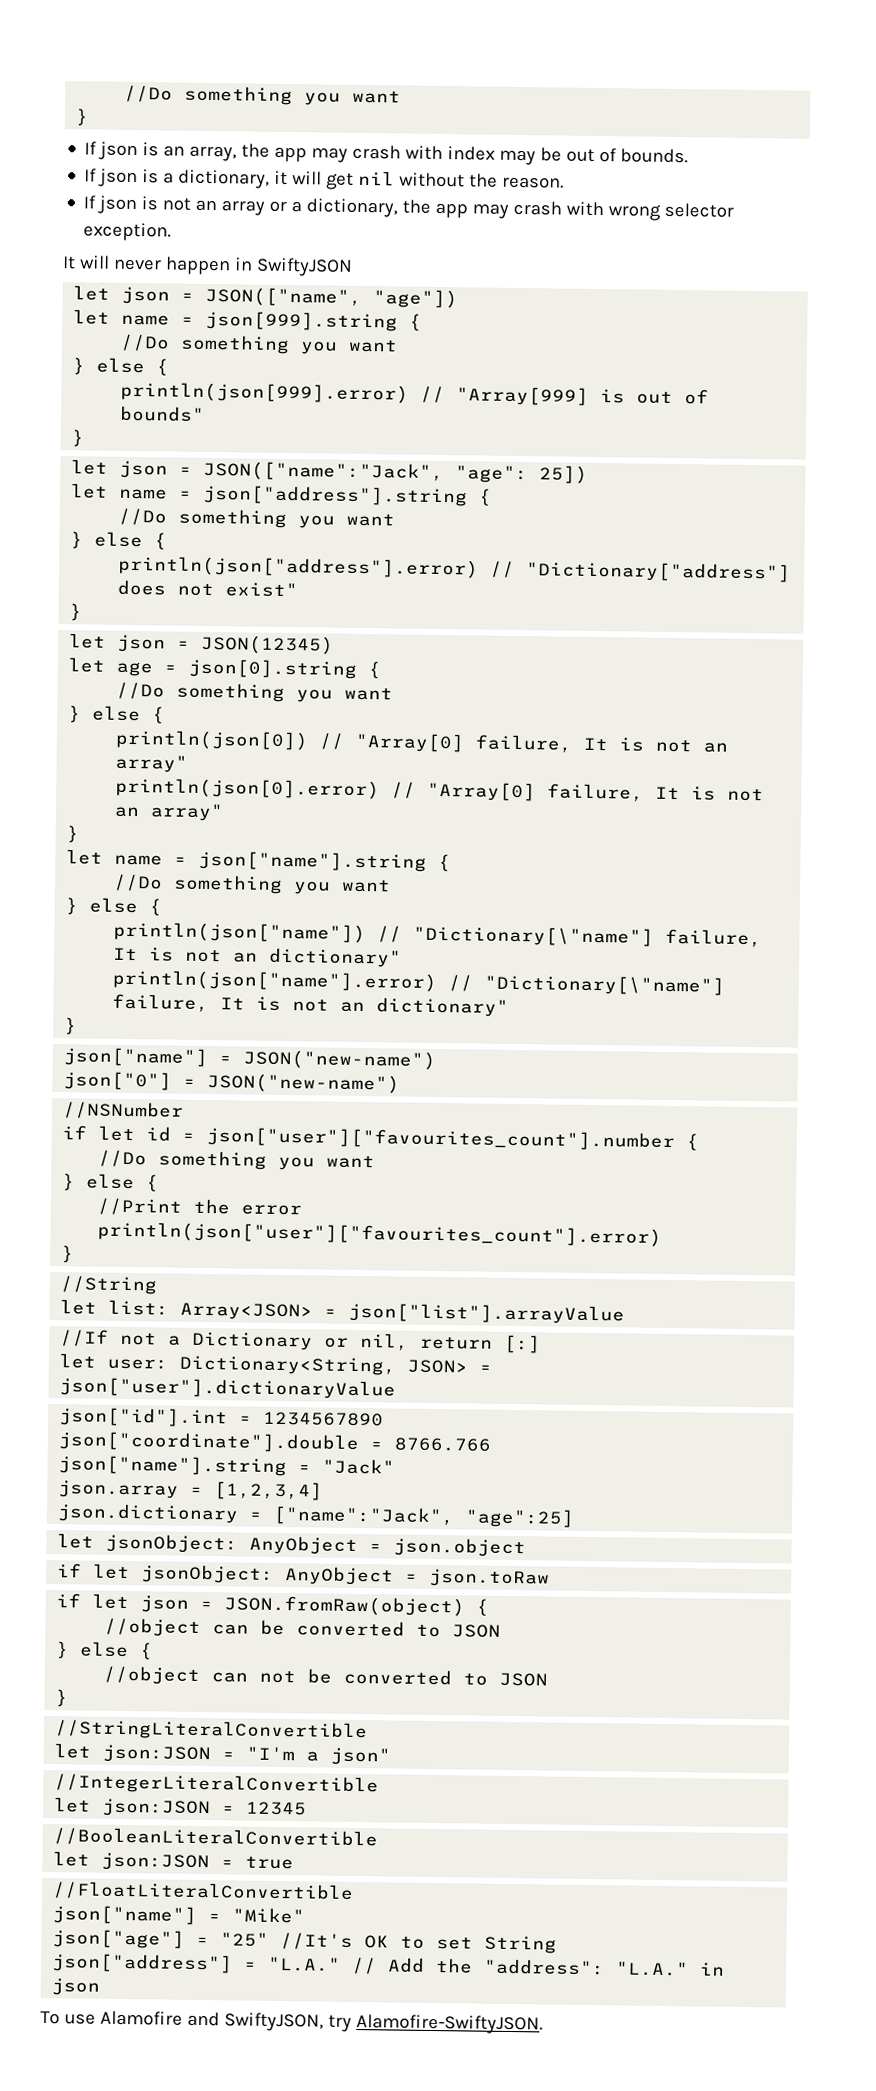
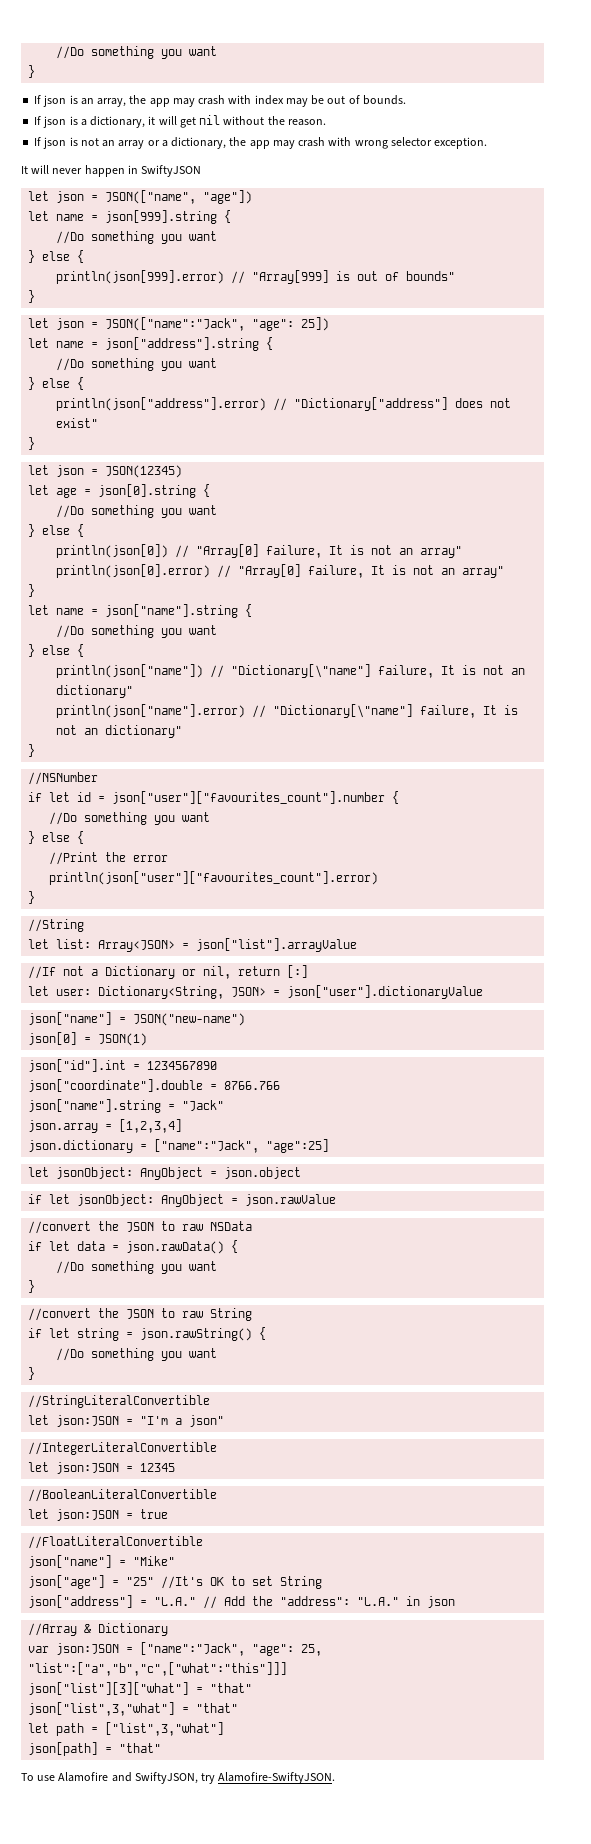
- json["name"] = JSON("new-name")
- json["0"] = JSON("new-name")
+ json["name"] = JSON("new-name")
+ json[0] = JSON(1)
- if let jsonObject: AnyObject = json.toRaw
- if let json = JSON.fromRaw(object) {
- //object can be converted to JSON
- } else {
- //object can not be converted to JSON
+ if let jsonObject: AnyObject = json.rawValue
+ //convert the JSON to raw NSData
+ if let data = json.rawData() {
+ //Do something you want
+ }
+ //convert the JSON to raw String
+ if let string = json.rawString() {
+ //Do something you want
+ //Array & Dictionary
+ var json:JSON = ["name":"Jack", "age": 25, "list":["a","b","c",["what":"this"]]]
+ json["list"][3]["what"] = "that"
+ json["list",3,"what"] = "that"
+ let path = ["list",3,"what"]
+ json[path] = "that"

